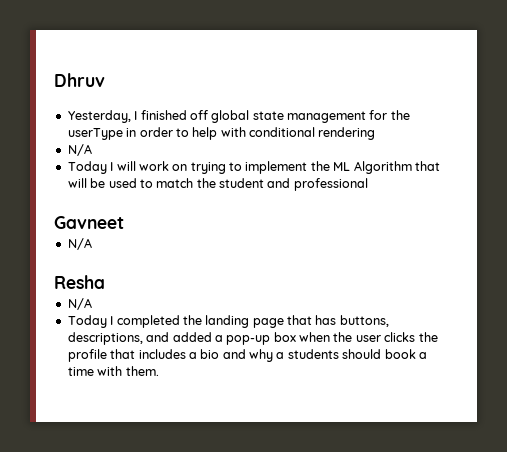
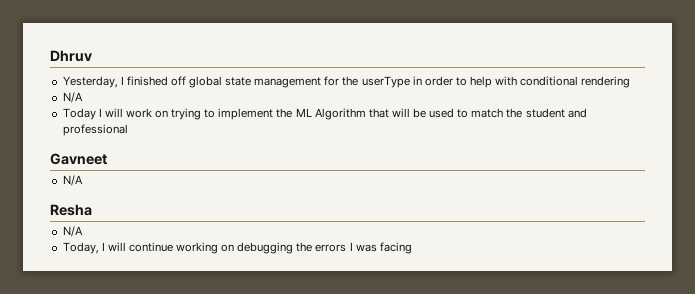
- Today I completed the landing page that has buttons, descriptions, and added a pop-up box when the user clicks the profile that includes a bio and why a students should book a time with them.
+ Today, I will continue working on debugging the errors I was facing

